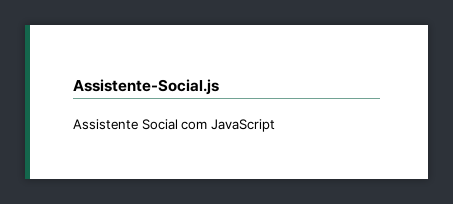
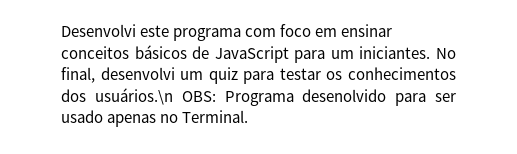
- Assistente-Social.js
- Assistente Social com JavaScript
+ Desenvolvi este programa com foco em ensinar conceitos básicos de JavaScript para um iniciantes. No final, desenvolvi um quiz para testar os conhecimentos dos usuários.\n OBS: Programa desenolvido para ser usado apenas no Terminal.

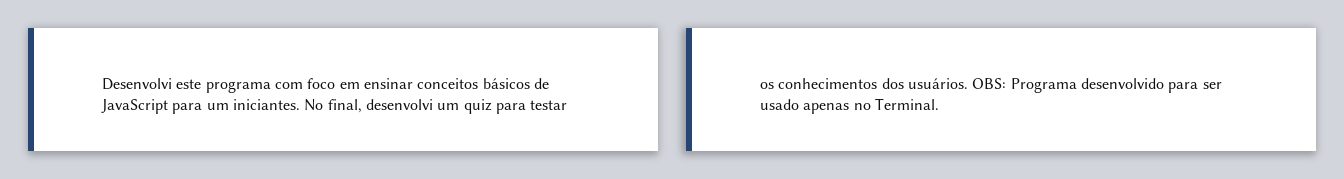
- No final, desenvolvi um quiz para testar os conhecimentos dos usuários.\n OBS: Programa desenolvido para ser usado apenas no Terminal.
+ No final, desenvolvi um quiz para testar os conhecimentos dos usuários. OBS: Programa desenvolvido para ser usado apenas no Terminal.

